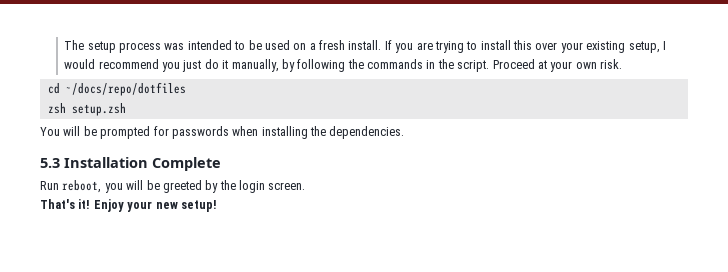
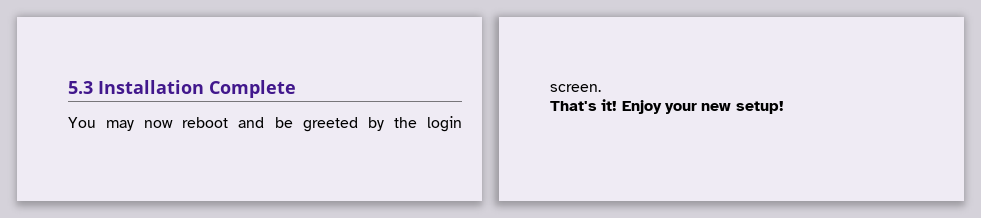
- The setup process was intended to be used on a fresh install. If you are trying to install this over your existing setup, I would recommend you just do it manually, by following the commands in the script. Proceed at your own risk.
- cd ~/docs/repo/dotfiles
- zsh setup.zsh
- You will be prompted for passwords when installing the dependencies.
  5.3 Installation Complete
- Run reboot, you will be greeted by the login screen.
+ You may now reboot and be greeted by the login screen.

